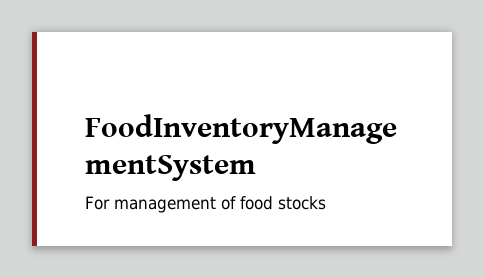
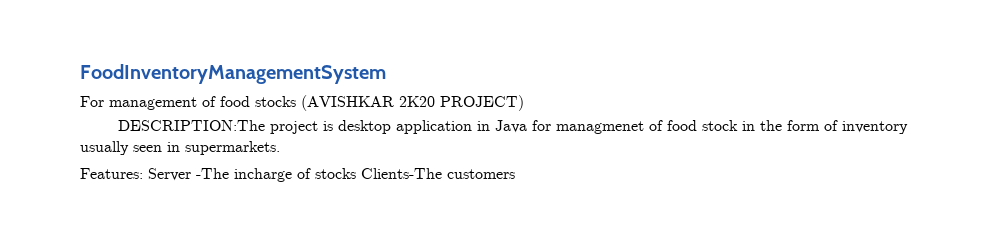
- For management of food stocks
+ For management of food stocks (AVISHKAR 2K20 PROJECT)
+ DESCRIPTION:The project is desktop application in Java for managmenet of food stock in the form of inventory usually seen in supermarkets.
+ Features: Server -The incharge of stocks Clients-The customers

